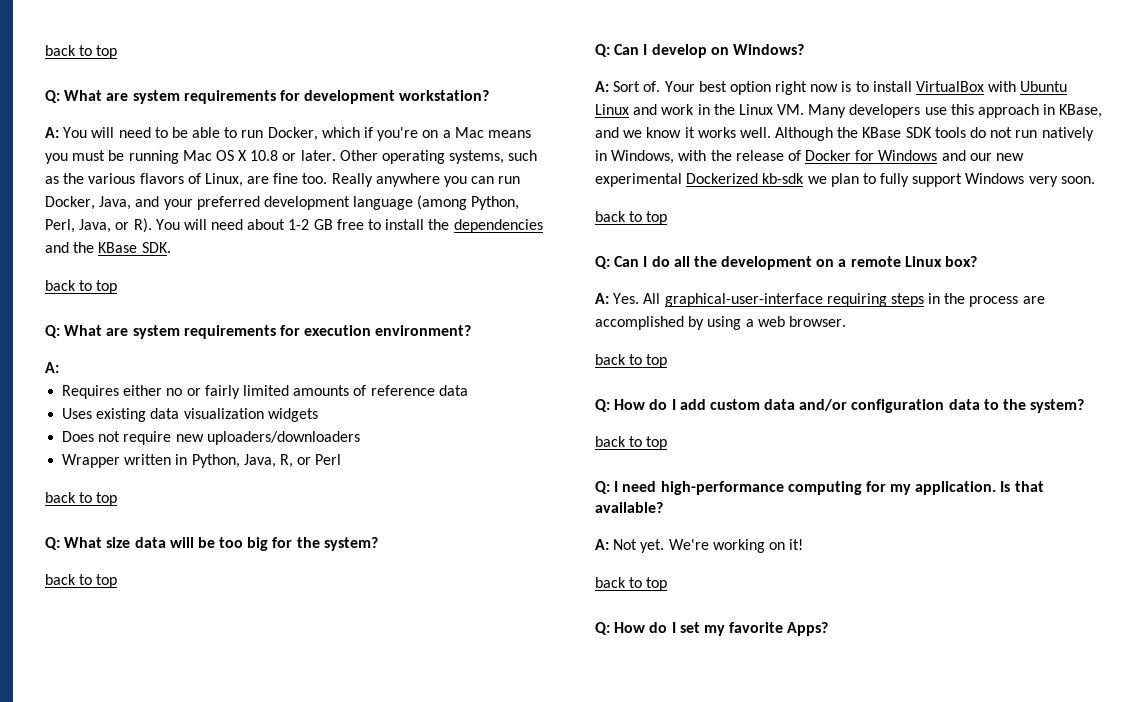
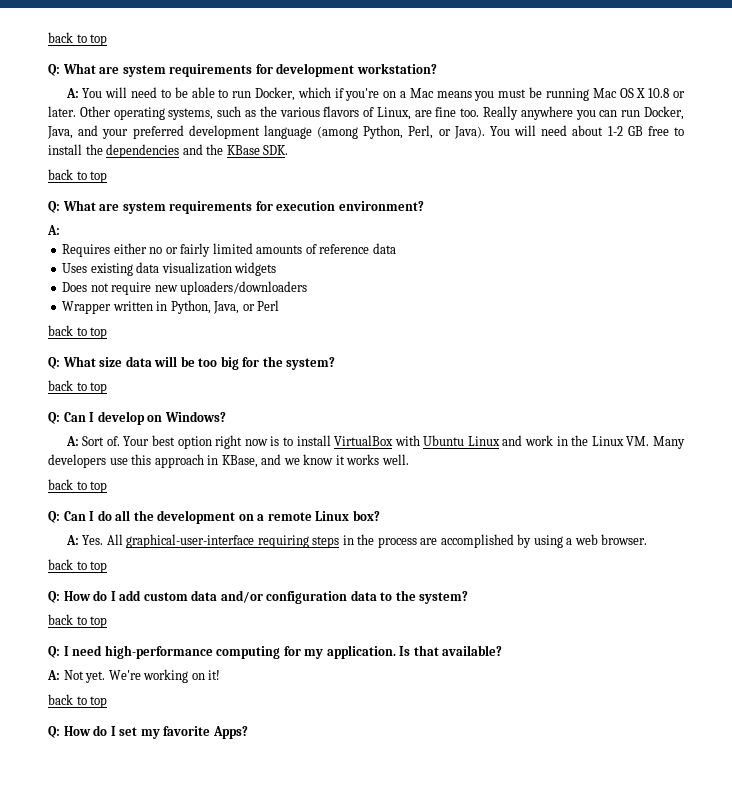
- Really anywhere you can run Docker, Java, and your preferred development language (among Python, Perl, Java, or R). You will need about 1-2 GB free to install the dependencies and the KBase SDK.
+ Really anywhere you can run Docker, Java, and your preferred development language (among Python, Perl, or Java). You will need about 1-2 GB free to install the dependencies and the KBase SDK.
- Wrapper written in Python, Java, R, or Perl
+ Wrapper written in Python, Java, or Perl
- Although the KBase SDK tools do not run natively in Windows, with the release of Docker for Windows and our new experimental Dockerized kb-sdk we plan to fully support Windows very soon.

